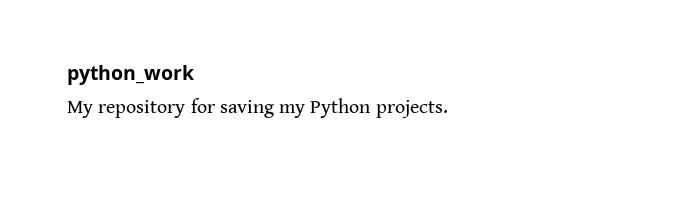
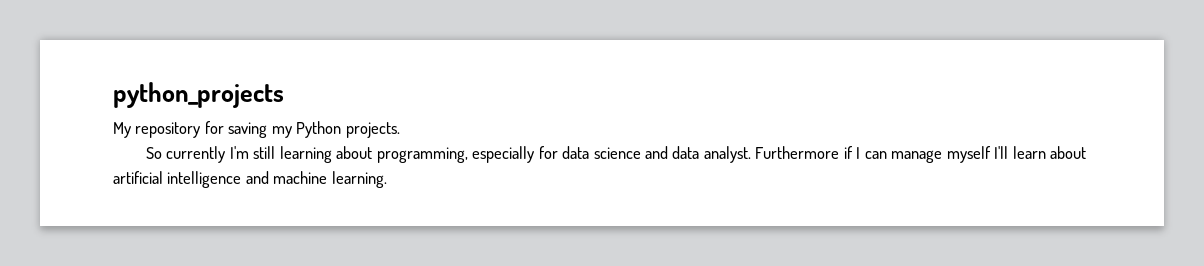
- python_work
+ python_projects
+ So currently I'm still learning about programming, especially for data science and data analyst. Furthermore if I can manage myself I'll learn about artificial intelligence and machine learning.

